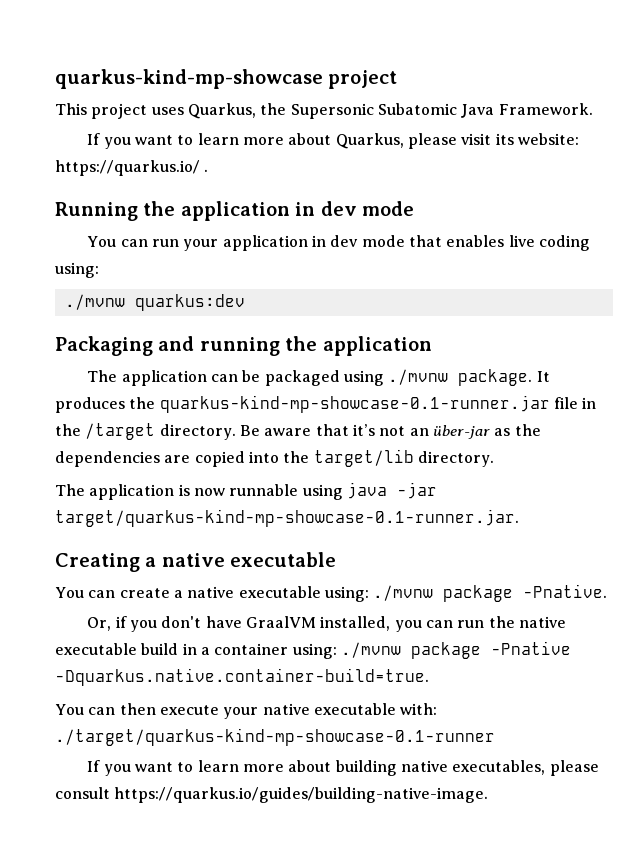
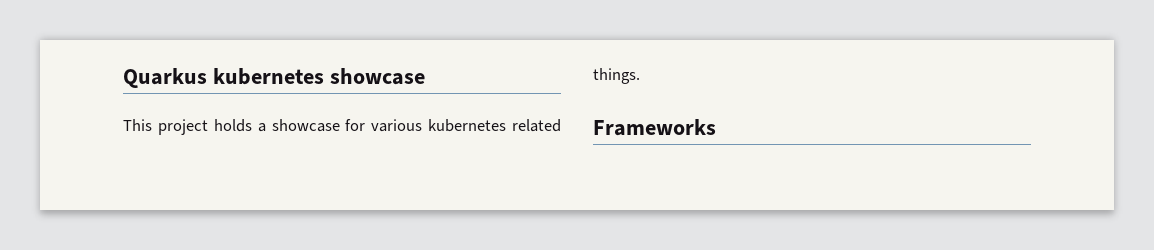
- quarkus-kind-mp-showcase project
+ Quarkus kubernetes showcase
- This project uses Quarkus, the Supersonic Subatomic Java Framework.
- If you want to learn more about Quarkus, please visit its website: https://quarkus.io/ .
- Running the application in dev mode
- You can run your application in dev mode that enables live coding using:
- ./mvnw quarkus:dev
- Packaging and running the application
- The application can be packaged using ./mvnw package. It produces the quarkus-kind-mp-showcase-0.1-runner.jar file in the /target directory. Be aware that it’s not an über-jar as the dependencies are copied into the target/lib directory.
- The application is now runnable using java -jar target/quarkus-kind-mp-showcase-0.1-runner.jar.
- Creating a native executable
- You can create a native executable using: ./mvnw package -Pnative.
- Or, if you don't have GraalVM installed, you can run the native executable build in a container using: ./mvnw package -Pnative -Dquarkus.native.container-build=true.
- You can then execute your native executable with: ./target/quarkus-kind-mp-showcase-0.1-runner
- If you want to learn more about building native executables, please consult https://quarkus.io/guides/building-native-image.
+ This project holds a showcase for various kubernetes related things.
+ Frameworks

